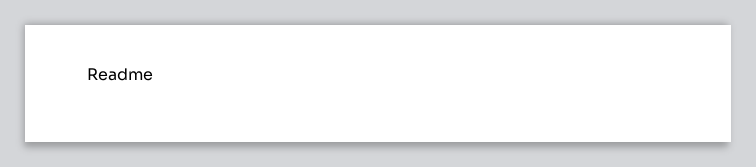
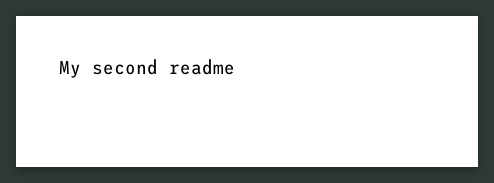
- Readme
+ My second readme

